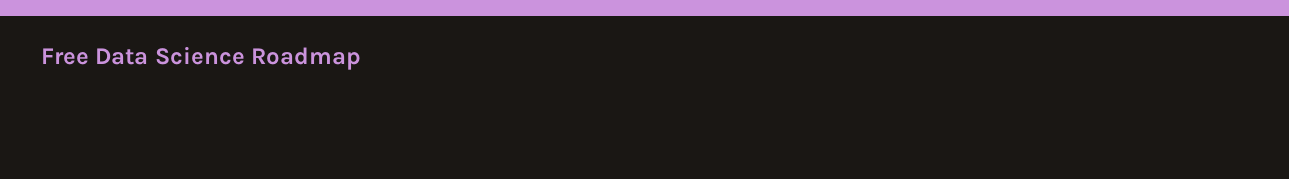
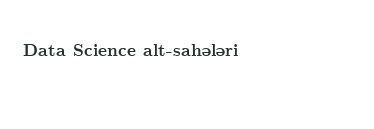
- Free Data Science Roadmap
+ Data Science alt-sahələri

